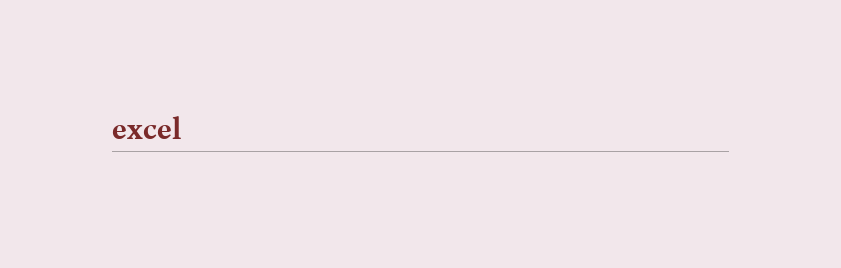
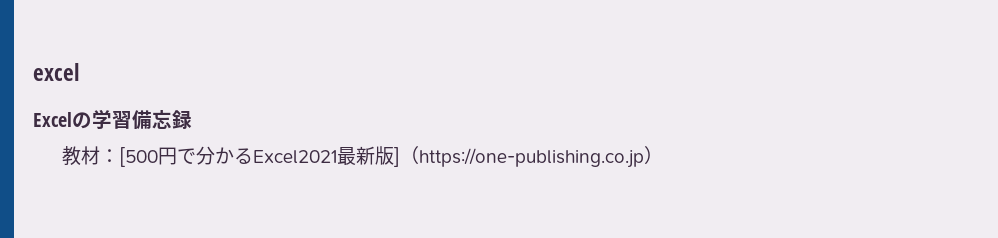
+ Excelの学習備忘録
+ 教材：[500円で分かるExcel2021最新版]（https://one-publishing.co.jp）

